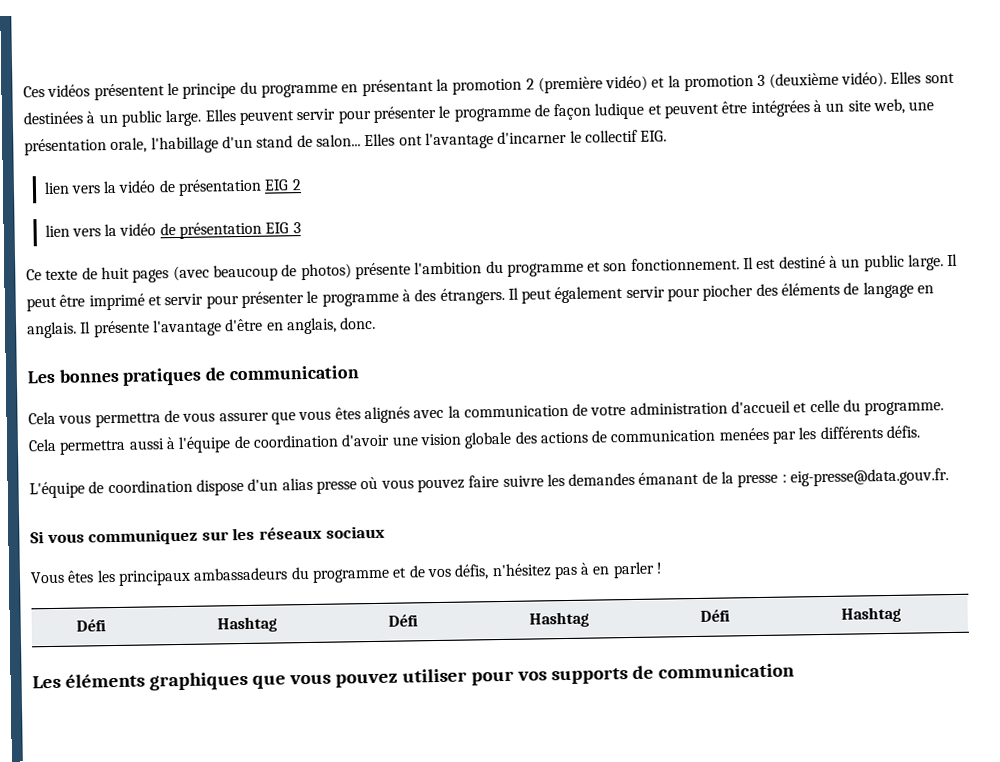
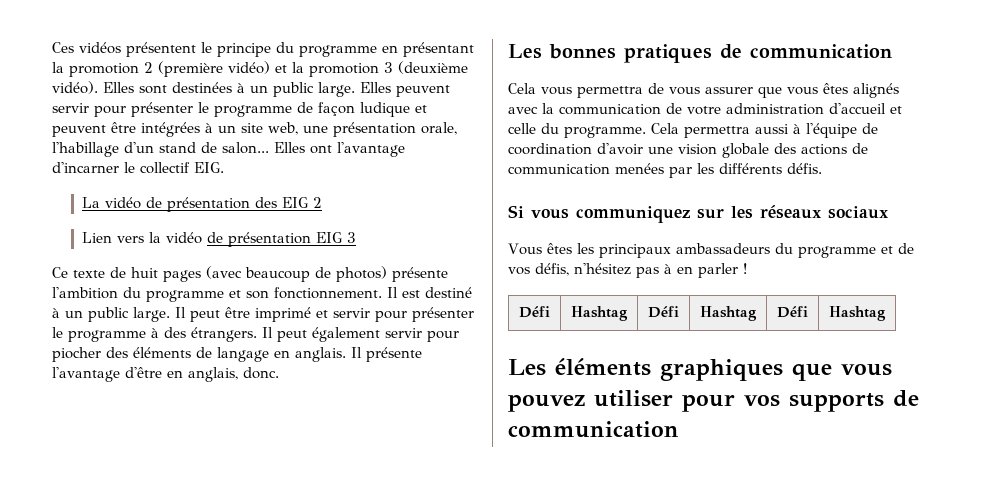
- lien vers la vidéo de présentation EIG 2
+ La vidéo de présentation des EIG 2
- lien vers la vidéo de présentation EIG 3
+ Lien vers la vidéo de présentation EIG 3
- L'équipe de coordination dispose d'un alias presse où vous pouvez faire suivre les demandes émanant de la presse : eig-presse@data.gouv.fr.

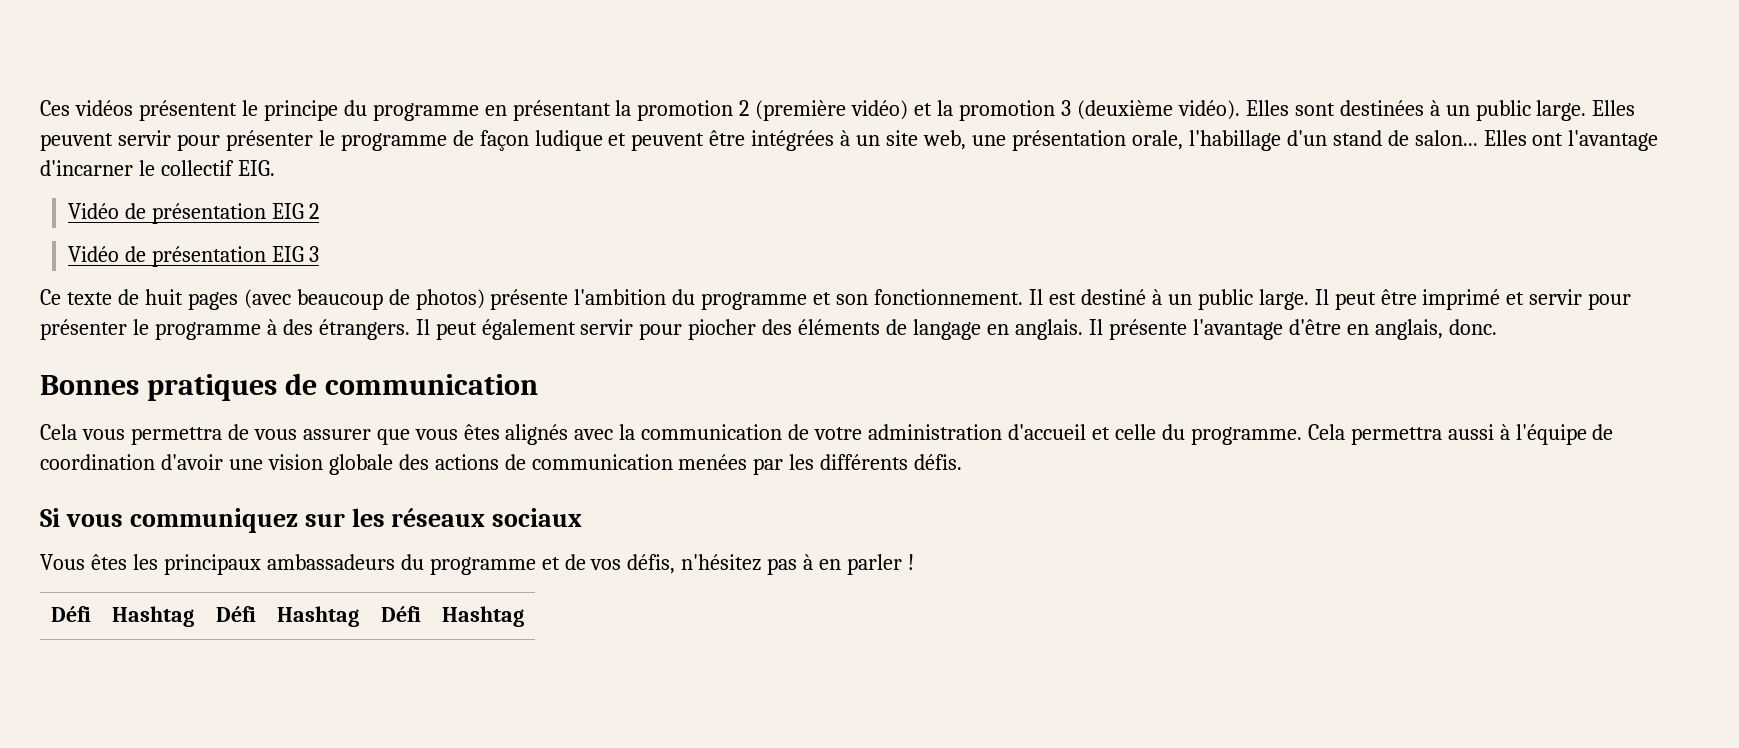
- La vidéo de présentation des EIG 2
+ Vidéo de présentation EIG 2
- Lien vers la vidéo de présentation EIG 3
+ Vidéo de présentation EIG 3
- Les bonnes pratiques de communication
+ Bonnes pratiques de communication
- Les éléments graphiques que vous pouvez utiliser pour vos supports de communication

